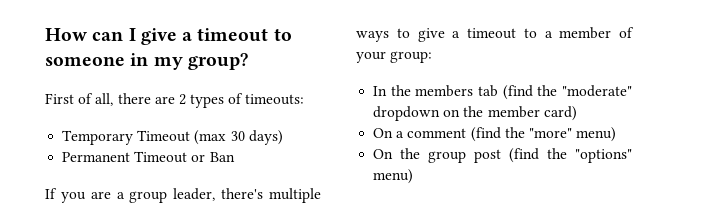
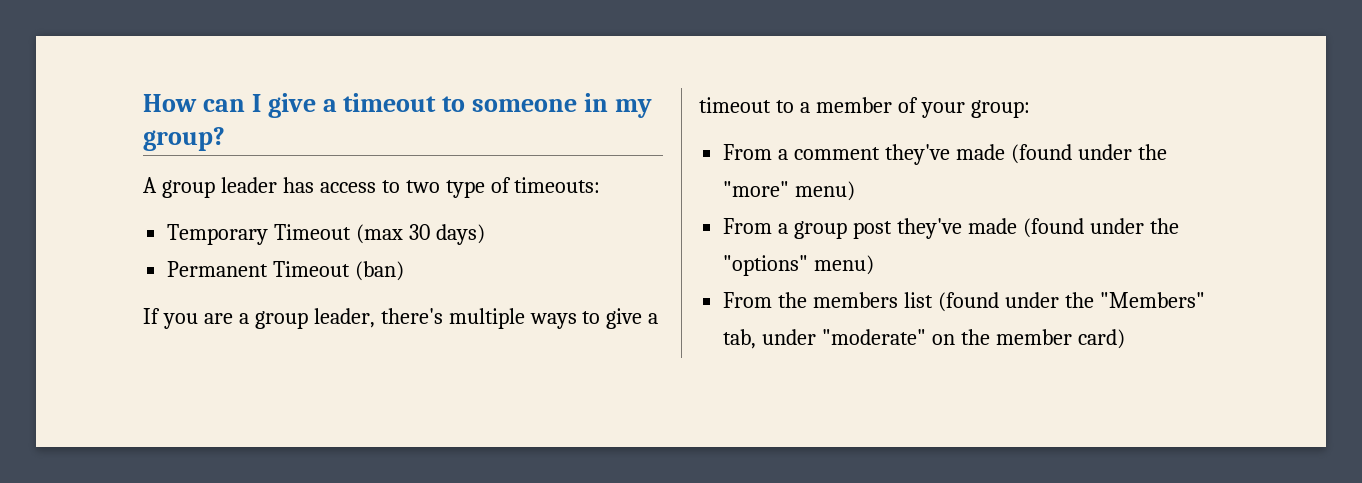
- First of all, there are 2 types of timeouts:
+ A group leader has access to two type of timeouts:
- Permanent Timeout or Ban
+ Permanent Timeout (ban)
- In the members tab (find the "moderate" dropdown on the member card)
- On a comment (find the "more" menu)
- On the group post (find the "options" menu)
+ From a comment they've made (found under the "more" menu)
+ From a group post they've made (found under the "options" menu)
+ From the members list (found under the "Members" tab, under "moderate" on the member card)

